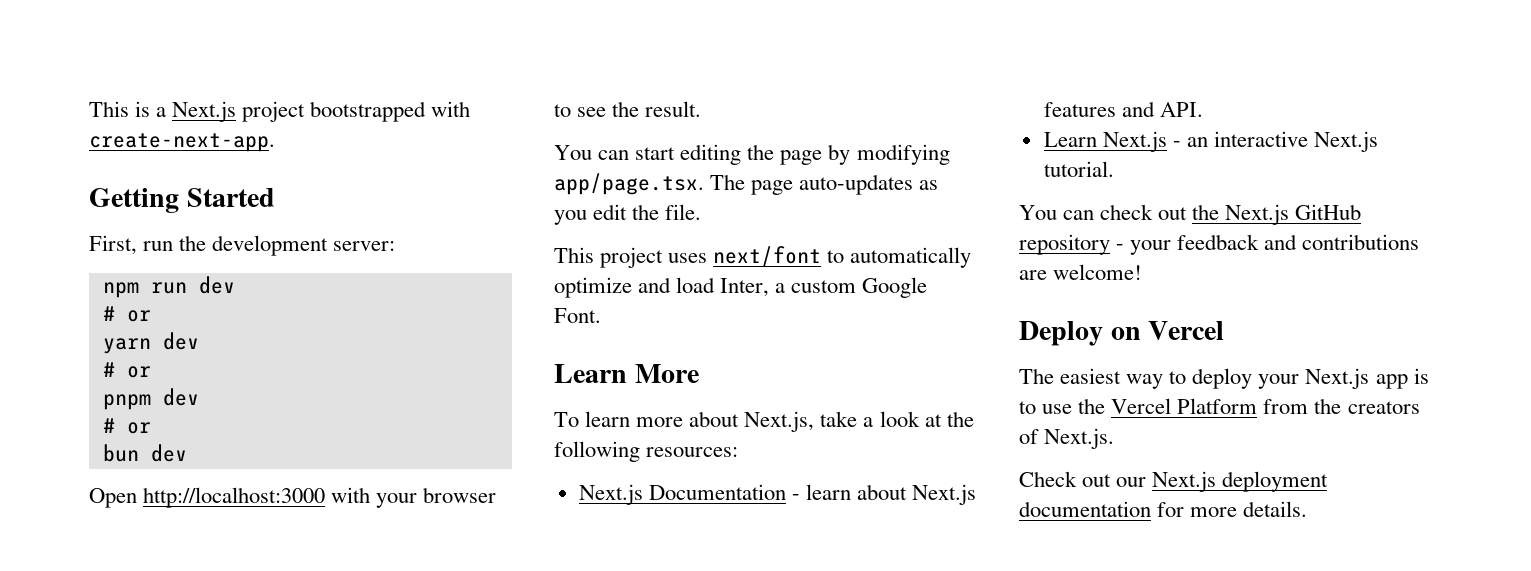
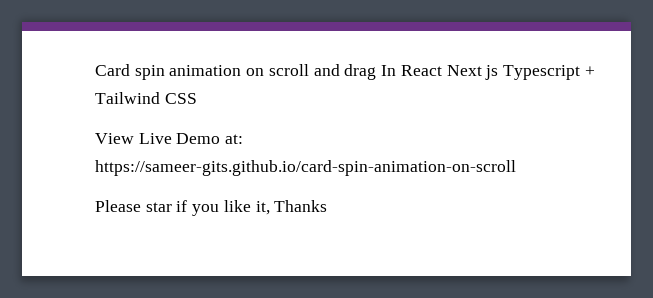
- This is a Next.js project bootstrapped with create-next-app.
- Getting Started
- First, run the development server:
- npm run dev
- # or
- yarn dev
- # or
- pnpm dev
- # or
- bun dev
- Open http://localhost:3000 with your browser to see the result.
- You can start editing the page by modifying app/page.tsx. The page auto-updates as you edit the file.
- This project uses next/font to automatically optimize and load Inter, a custom Google Font.
- Learn More
- To learn more about Next.js, take a look at the following resources:
- Next.js Documentation - learn about Next.js features and API.
- Learn Next.js - an interactive Next.js tutorial.
- You can check out the Next.js GitHub repository - your feedback and contributions are welcome!
- Deploy on Vercel
- The easiest way to deploy your Next.js app is to use the Vercel Platform from the creators of Next.js.
- Check out our Next.js deployment documentation for more details.
+ Card spin animation on scroll and drag In React Next js Typescript + Tailwind CSS
+ View Live Demo at: https://sameer-gits.github.io/card-spin-animation-on-scroll
+ Please star if you like it, Thanks

